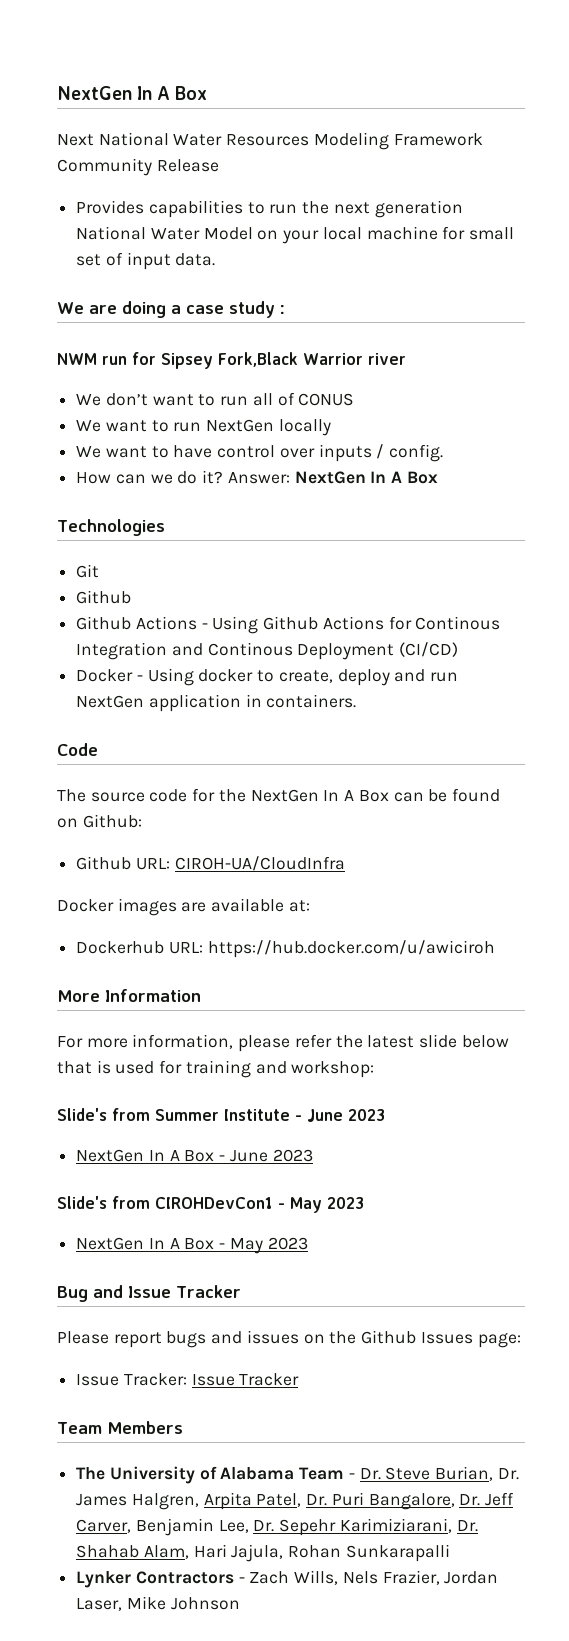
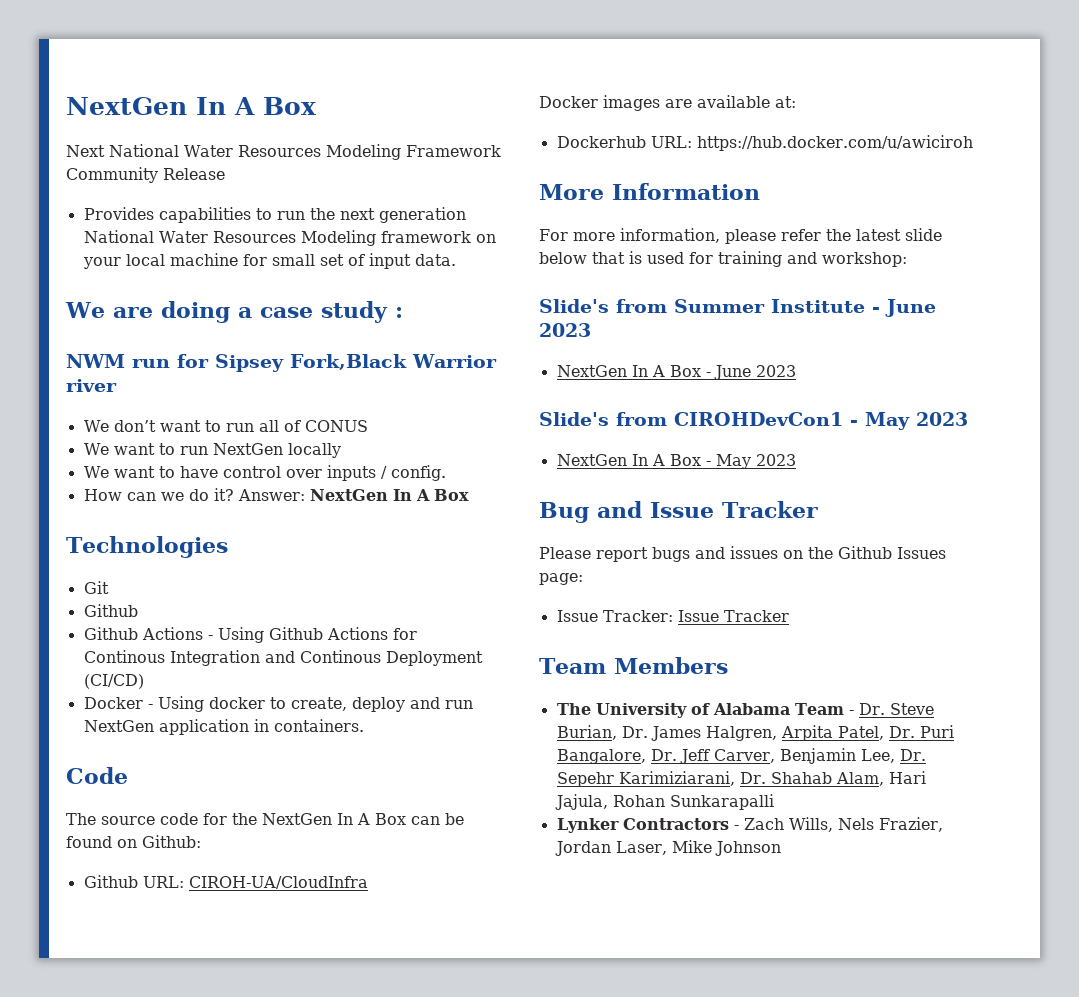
- Provides capabilities to run the next generation National Water Model on your local machine for small set of input data.
+ Provides capabilities to run the next generation National Water Resources Modeling framework on your local machine for small set of input data.

